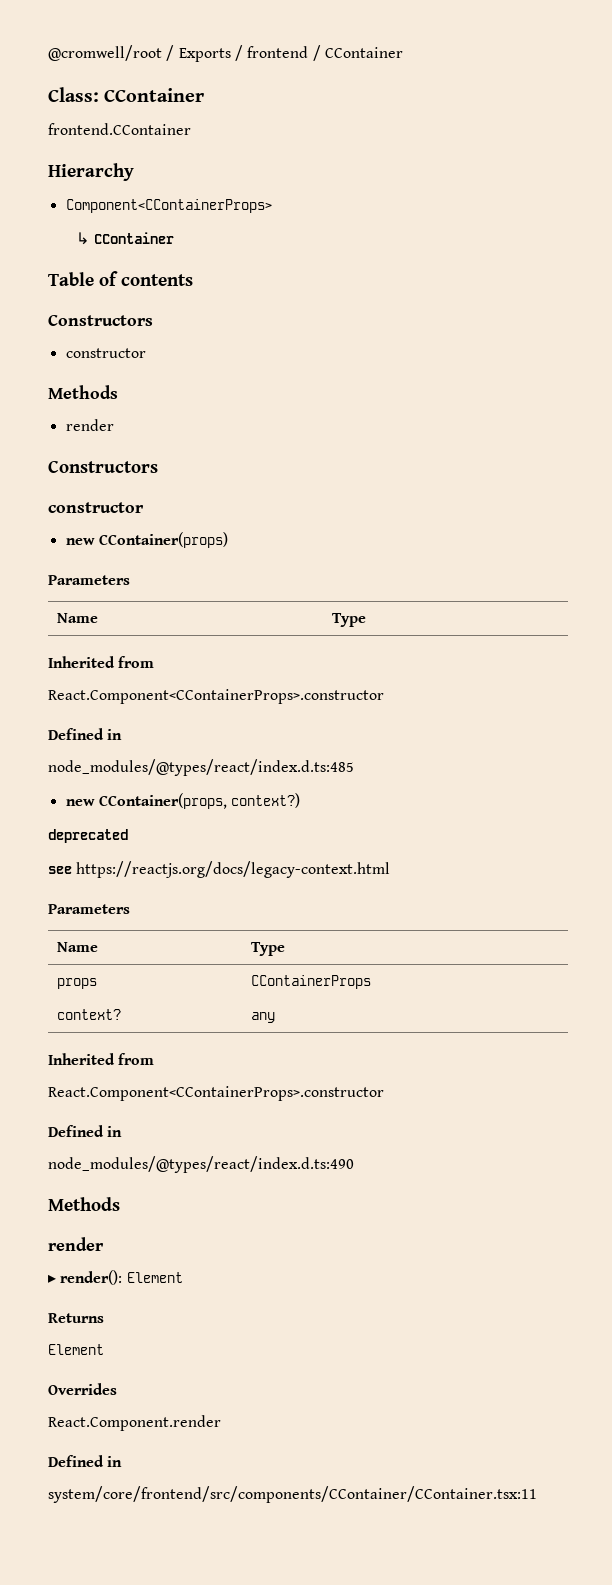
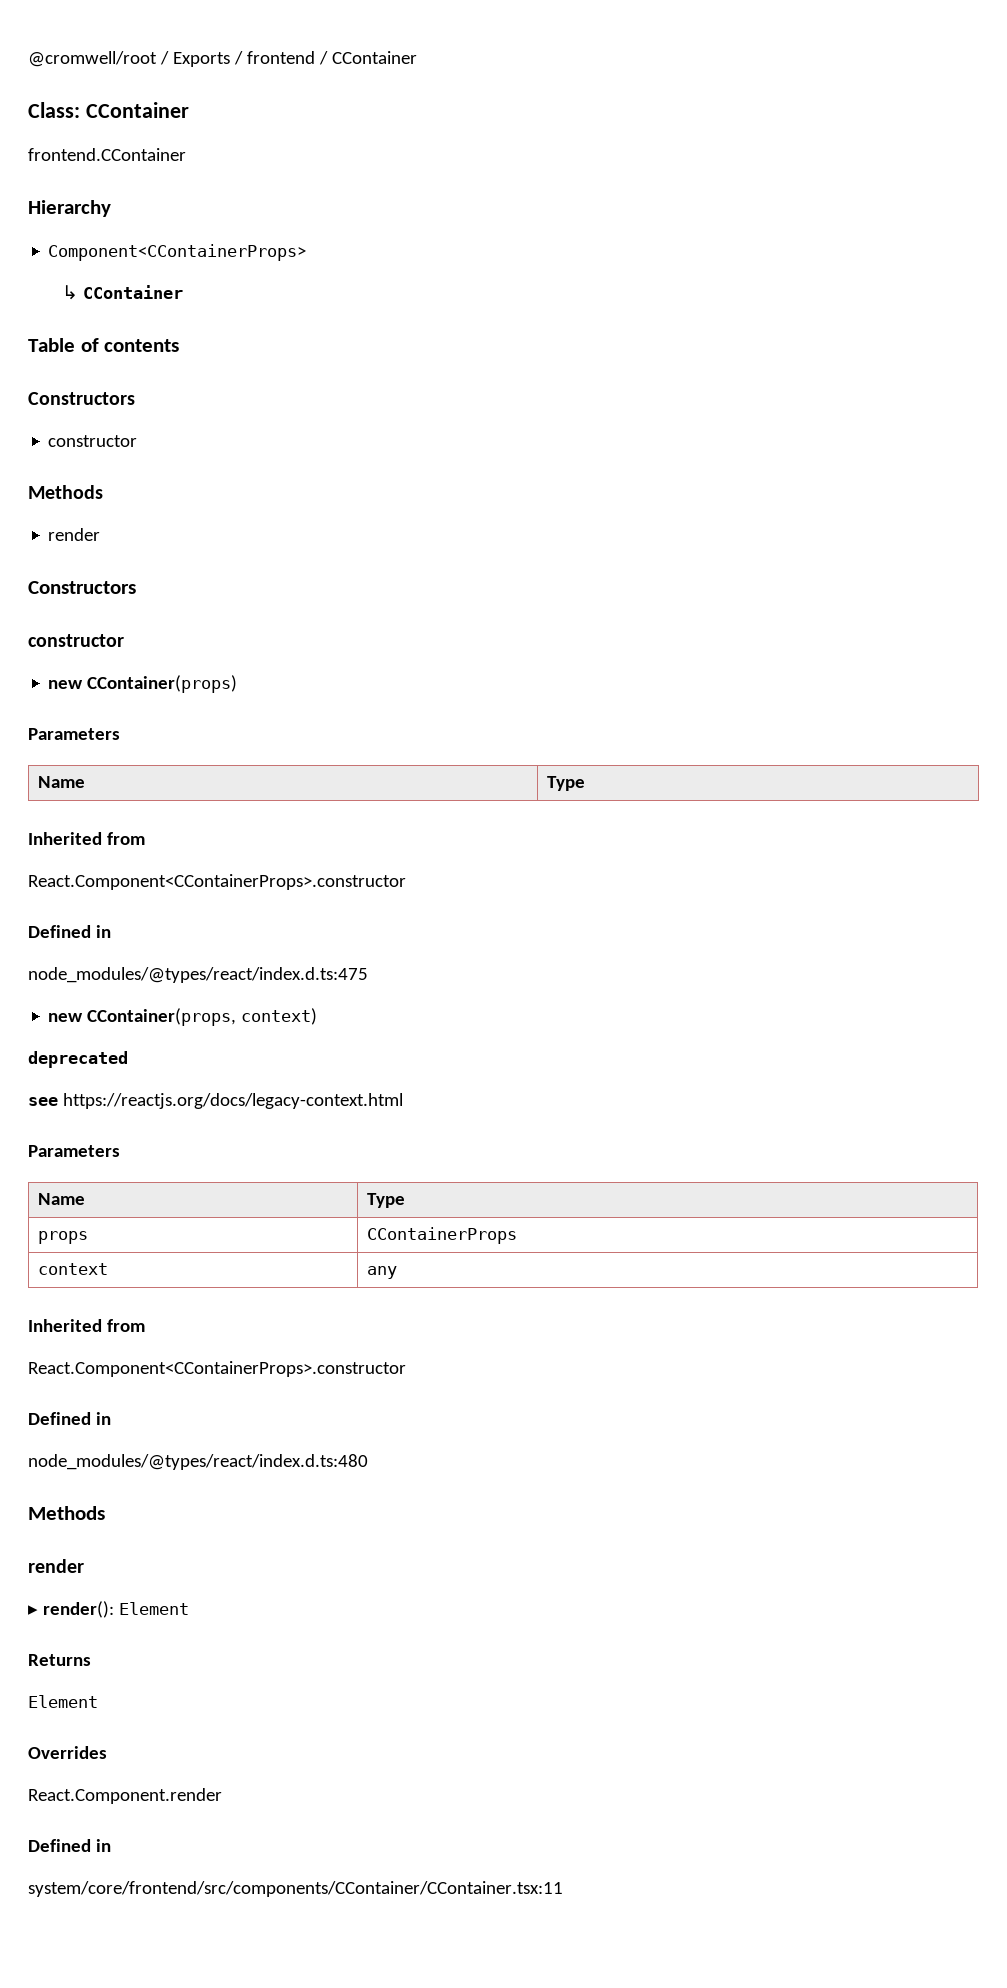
- node_modules/@types/react/index.d.ts:485
+ node_modules/@types/react/index.d.ts:475
- new CContainer(props, context?)
+ new CContainer(props, context)
- context? | any
+ context | any
- node_modules/@types/react/index.d.ts:490
+ node_modules/@types/react/index.d.ts:480

